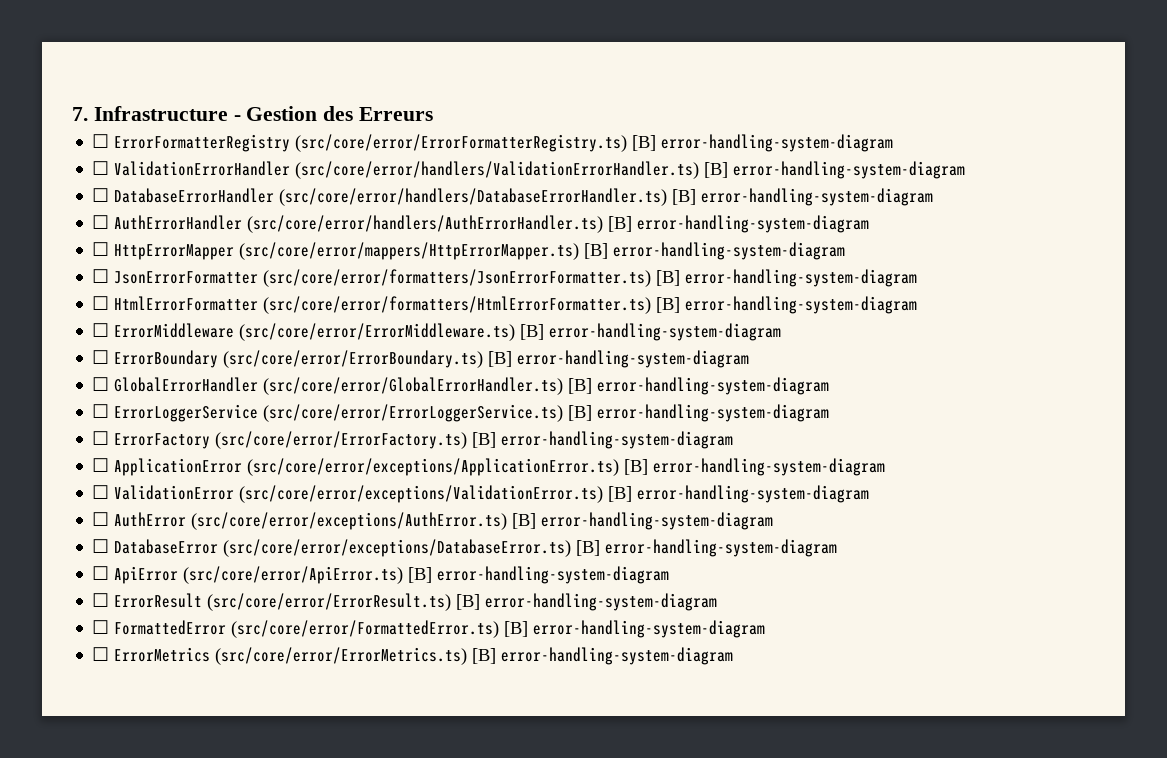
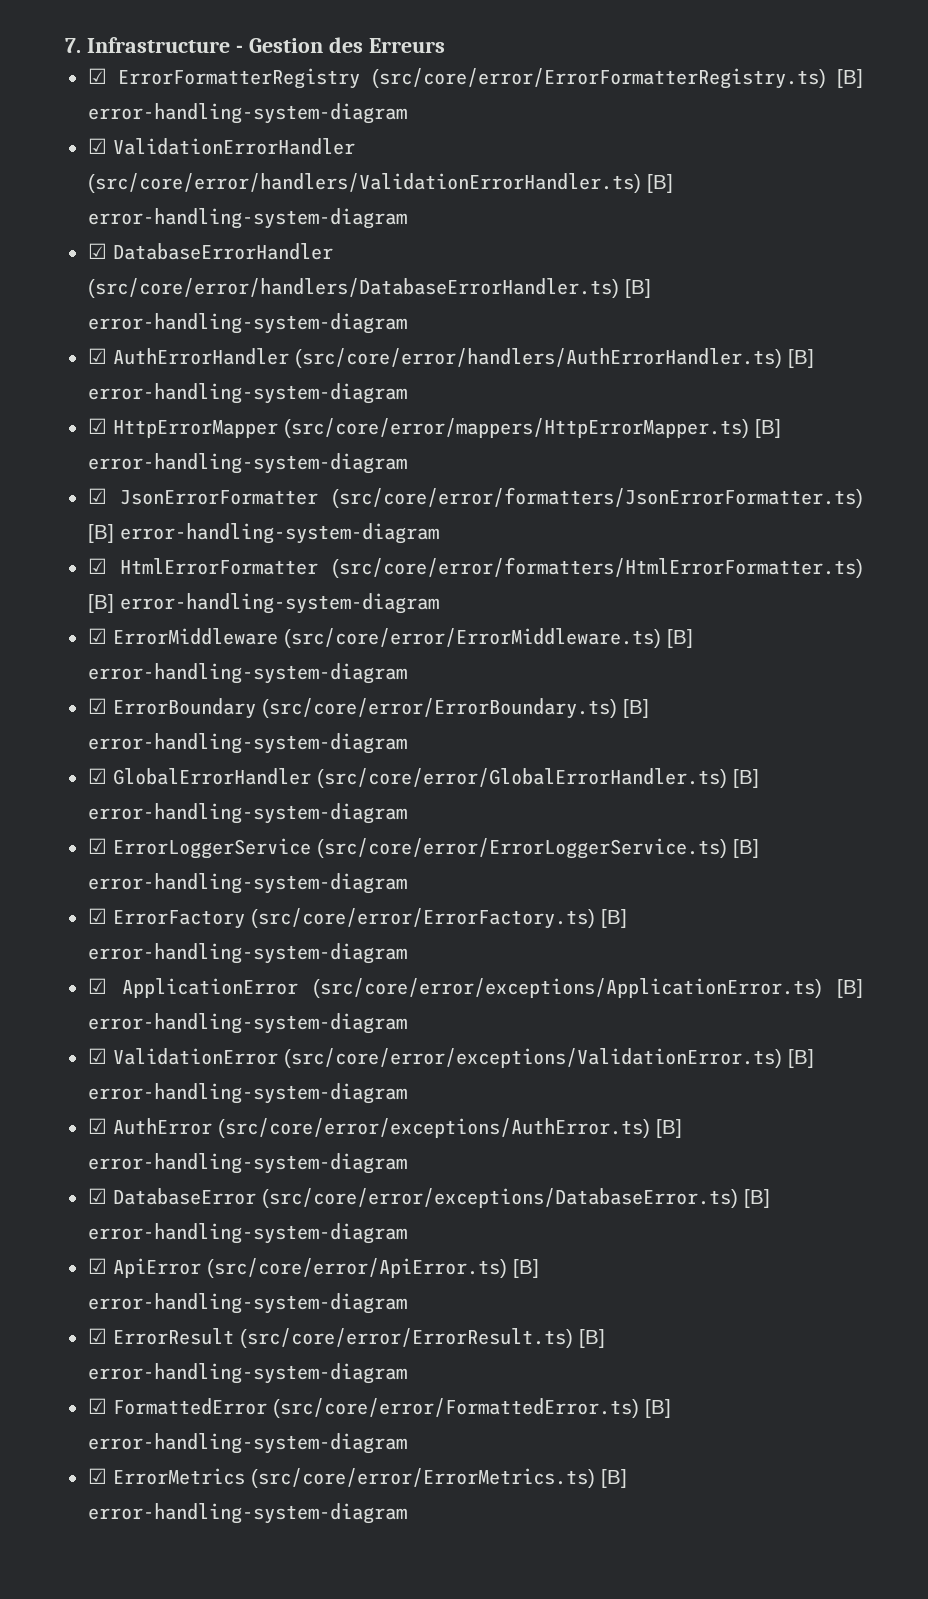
- ☐ ErrorFormatterRegistry (src/core/error/ErrorFormatterRegistry.ts) [B] error-handling-system-diagram
+ ☑ ErrorFormatterRegistry (src/core/error/ErrorFormatterRegistry.ts) [B] error-handling-system-diagram
- ☐ ValidationErrorHandler (src/core/error/handlers/ValidationErrorHandler.ts) [B] error-handling-system-diagram
+ ☑ ValidationErrorHandler (src/core/error/handlers/ValidationErrorHandler.ts) [B] error-handling-system-diagram
- ☐ DatabaseErrorHandler (src/core/error/handlers/DatabaseErrorHandler.ts) [B] error-handling-system-diagram
+ ☑ DatabaseErrorHandler (src/core/error/handlers/DatabaseErrorHandler.ts) [B] error-handling-system-diagram
- ☐ AuthErrorHandler (src/core/error/handlers/AuthErrorHandler.ts) [B] error-handling-system-diagram
+ ☑ AuthErrorHandler (src/core/error/handlers/AuthErrorHandler.ts) [B] error-handling-system-diagram
- ☐ HttpErrorMapper (src/core/error/mappers/HttpErrorMapper.ts) [B] error-handling-system-diagram
+ ☑ HttpErrorMapper (src/core/error/mappers/HttpErrorMapper.ts) [B] error-handling-system-diagram
- ☐ JsonErrorFormatter (src/core/error/formatters/JsonErrorFormatter.ts) [B] error-handling-system-diagram
+ ☑ JsonErrorFormatter (src/core/error/formatters/JsonErrorFormatter.ts) [B] error-handling-system-diagram
- ☐ HtmlErrorFormatter (src/core/error/formatters/HtmlErrorFormatter.ts) [B] error-handling-system-diagram
+ ☑ HtmlErrorFormatter (src/core/error/formatters/HtmlErrorFormatter.ts) [B] error-handling-system-diagram
- ☐ ErrorMiddleware (src/core/error/ErrorMiddleware.ts) [B] error-handling-system-diagram
+ ☑ ErrorMiddleware (src/core/error/ErrorMiddleware.ts) [B] error-handling-system-diagram
- ☐ ErrorBoundary (src/core/error/ErrorBoundary.ts) [B] error-handling-system-diagram
+ ☑ ErrorBoundary (src/core/error/ErrorBoundary.ts) [B] error-handling-system-diagram
- ☐ GlobalErrorHandler (src/core/error/GlobalErrorHandler.ts) [B] error-handling-system-diagram
+ ☑ GlobalErrorHandler (src/core/error/GlobalErrorHandler.ts) [B] error-handling-system-diagram
- ☐ ErrorLoggerService (src/core/error/ErrorLoggerService.ts) [B] error-handling-system-diagram
+ ☑ ErrorLoggerService (src/core/error/ErrorLoggerService.ts) [B] error-handling-system-diagram
- ☐ ErrorFactory (src/core/error/ErrorFactory.ts) [B] error-handling-system-diagram
+ ☑ ErrorFactory (src/core/error/ErrorFactory.ts) [B] error-handling-system-diagram
- ☐ ApplicationError (src/core/error/exceptions/ApplicationError.ts) [B] error-handling-system-diagram
+ ☑ ApplicationError (src/core/error/exceptions/ApplicationError.ts) [B] error-handling-system-diagram
- ☐ ValidationError (src/core/error/exceptions/ValidationError.ts) [B] error-handling-system-diagram
+ ☑ ValidationError (src/core/error/exceptions/ValidationError.ts) [B] error-handling-system-diagram
- ☐ AuthError (src/core/error/exceptions/AuthError.ts) [B] error-handling-system-diagram
+ ☑ AuthError (src/core/error/exceptions/AuthError.ts) [B] error-handling-system-diagram
- ☐ DatabaseError (src/core/error/exceptions/DatabaseError.ts) [B] error-handling-system-diagram
+ ☑ DatabaseError (src/core/error/exceptions/DatabaseError.ts) [B] error-handling-system-diagram
- ☐ ApiError (src/core/error/ApiError.ts) [B] error-handling-system-diagram
+ ☑ ApiError (src/core/error/ApiError.ts) [B] error-handling-system-diagram
- ☐ ErrorResult (src/core/error/ErrorResult.ts) [B] error-handling-system-diagram
+ ☑ ErrorResult (src/core/error/ErrorResult.ts) [B] error-handling-system-diagram
- ☐ FormattedError (src/core/error/FormattedError.ts) [B] error-handling-system-diagram
+ ☑ FormattedError (src/core/error/FormattedError.ts) [B] error-handling-system-diagram
- ☐ ErrorMetrics (src/core/error/ErrorMetrics.ts) [B] error-handling-system-diagram
+ ☑ ErrorMetrics (src/core/error/ErrorMetrics.ts) [B] error-handling-system-diagram

